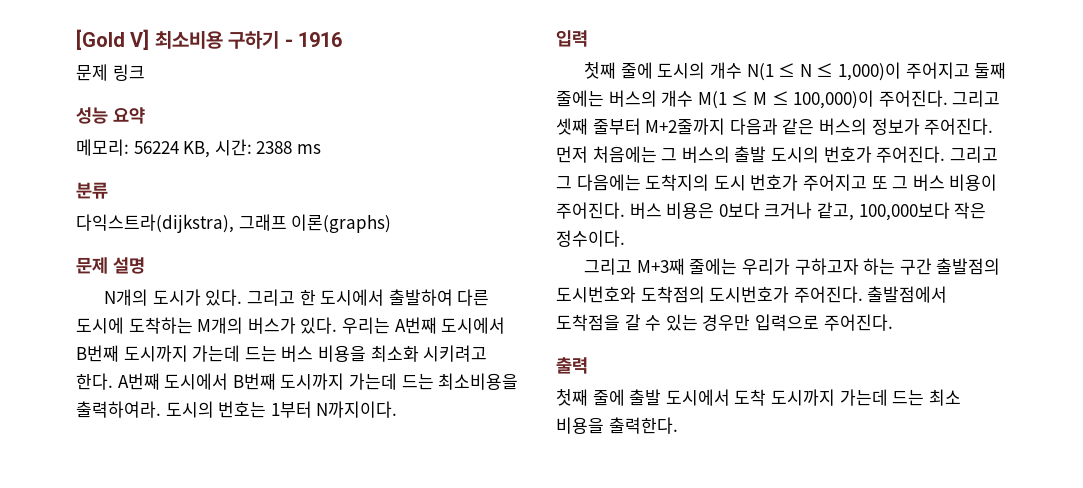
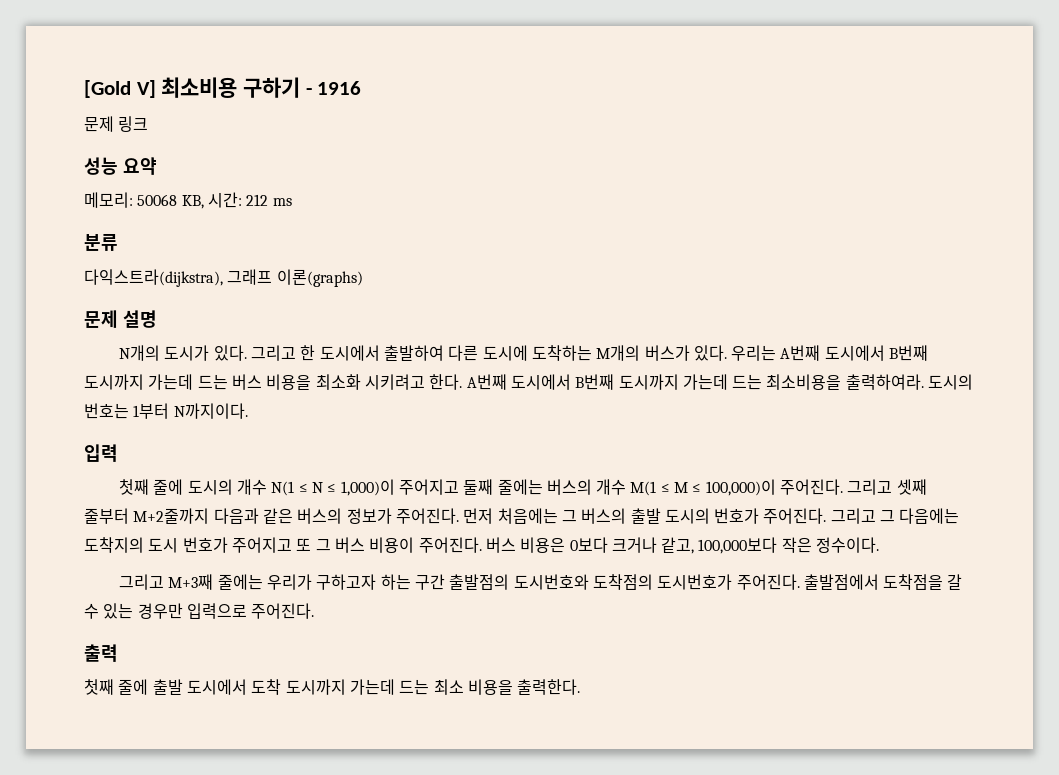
- 메모리: 56224 KB, 시간: 2388 ms
+ 메모리: 50068 KB, 시간: 212 ms

